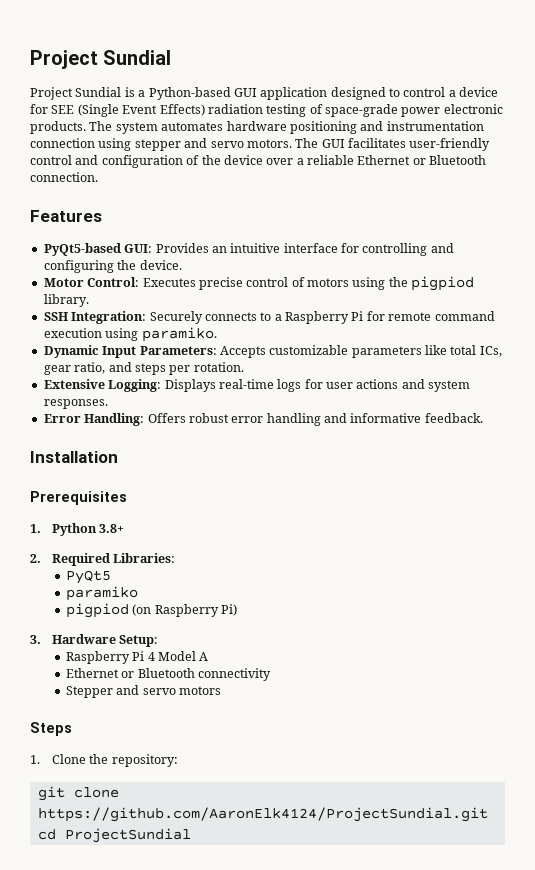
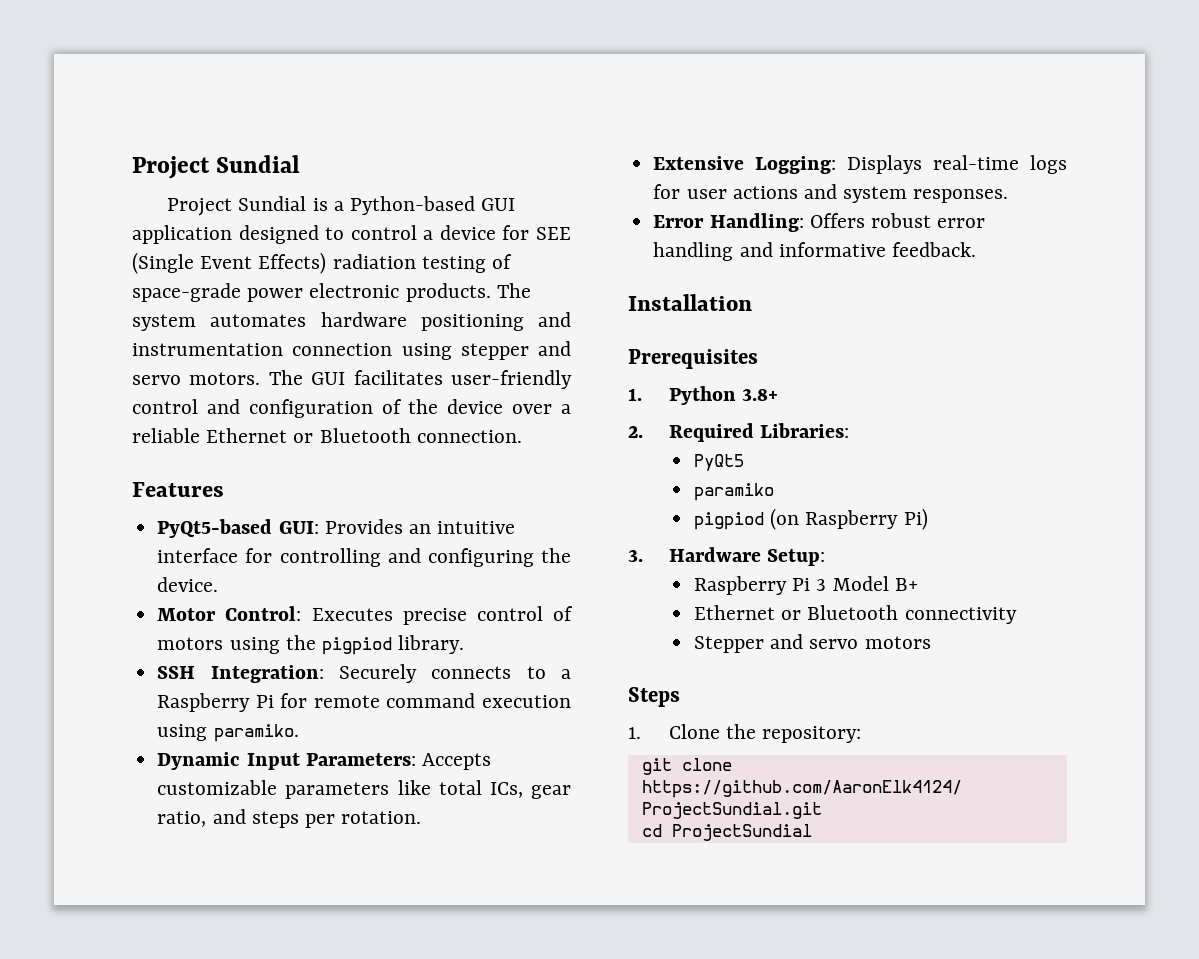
- Raspberry Pi 4 Model A
+ Raspberry Pi 3 Model B+

